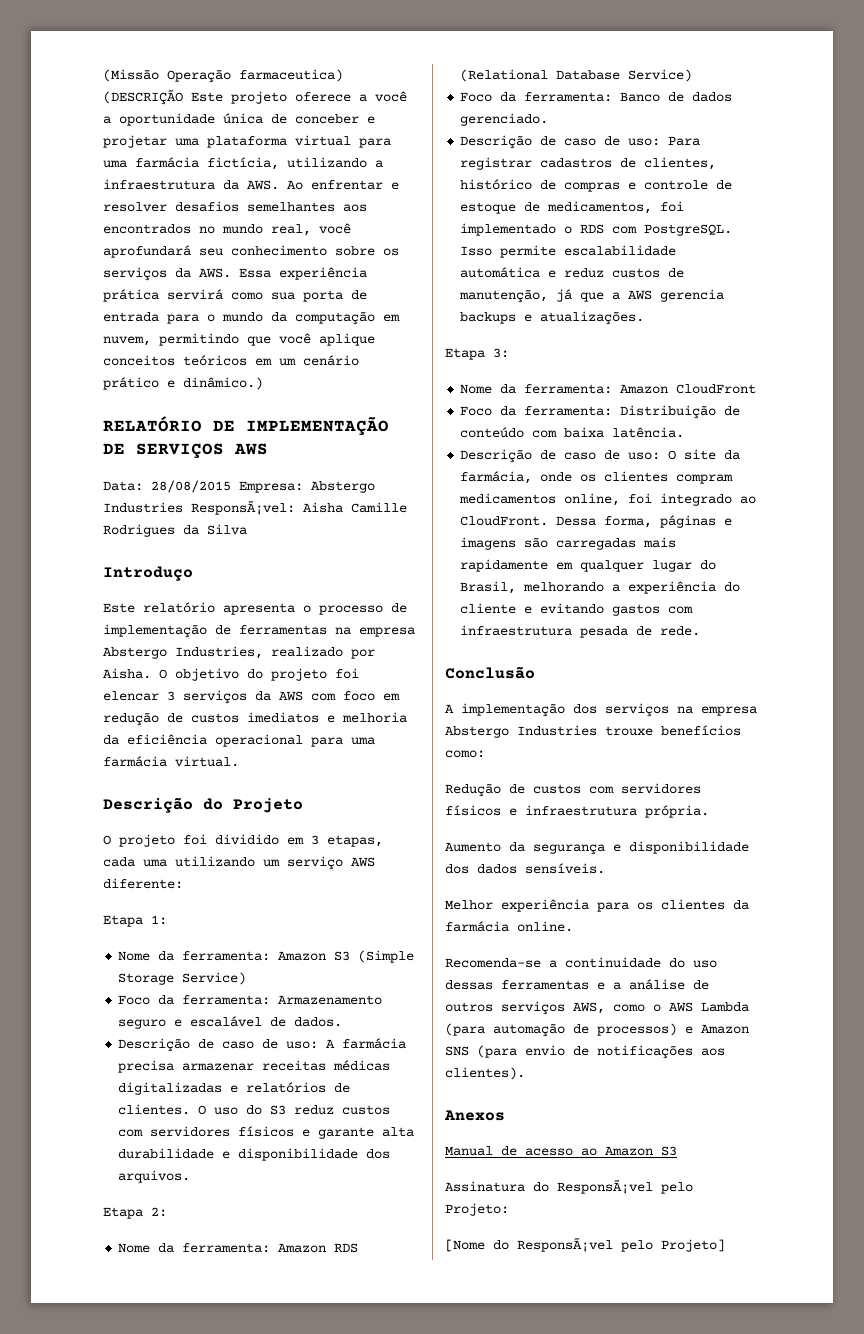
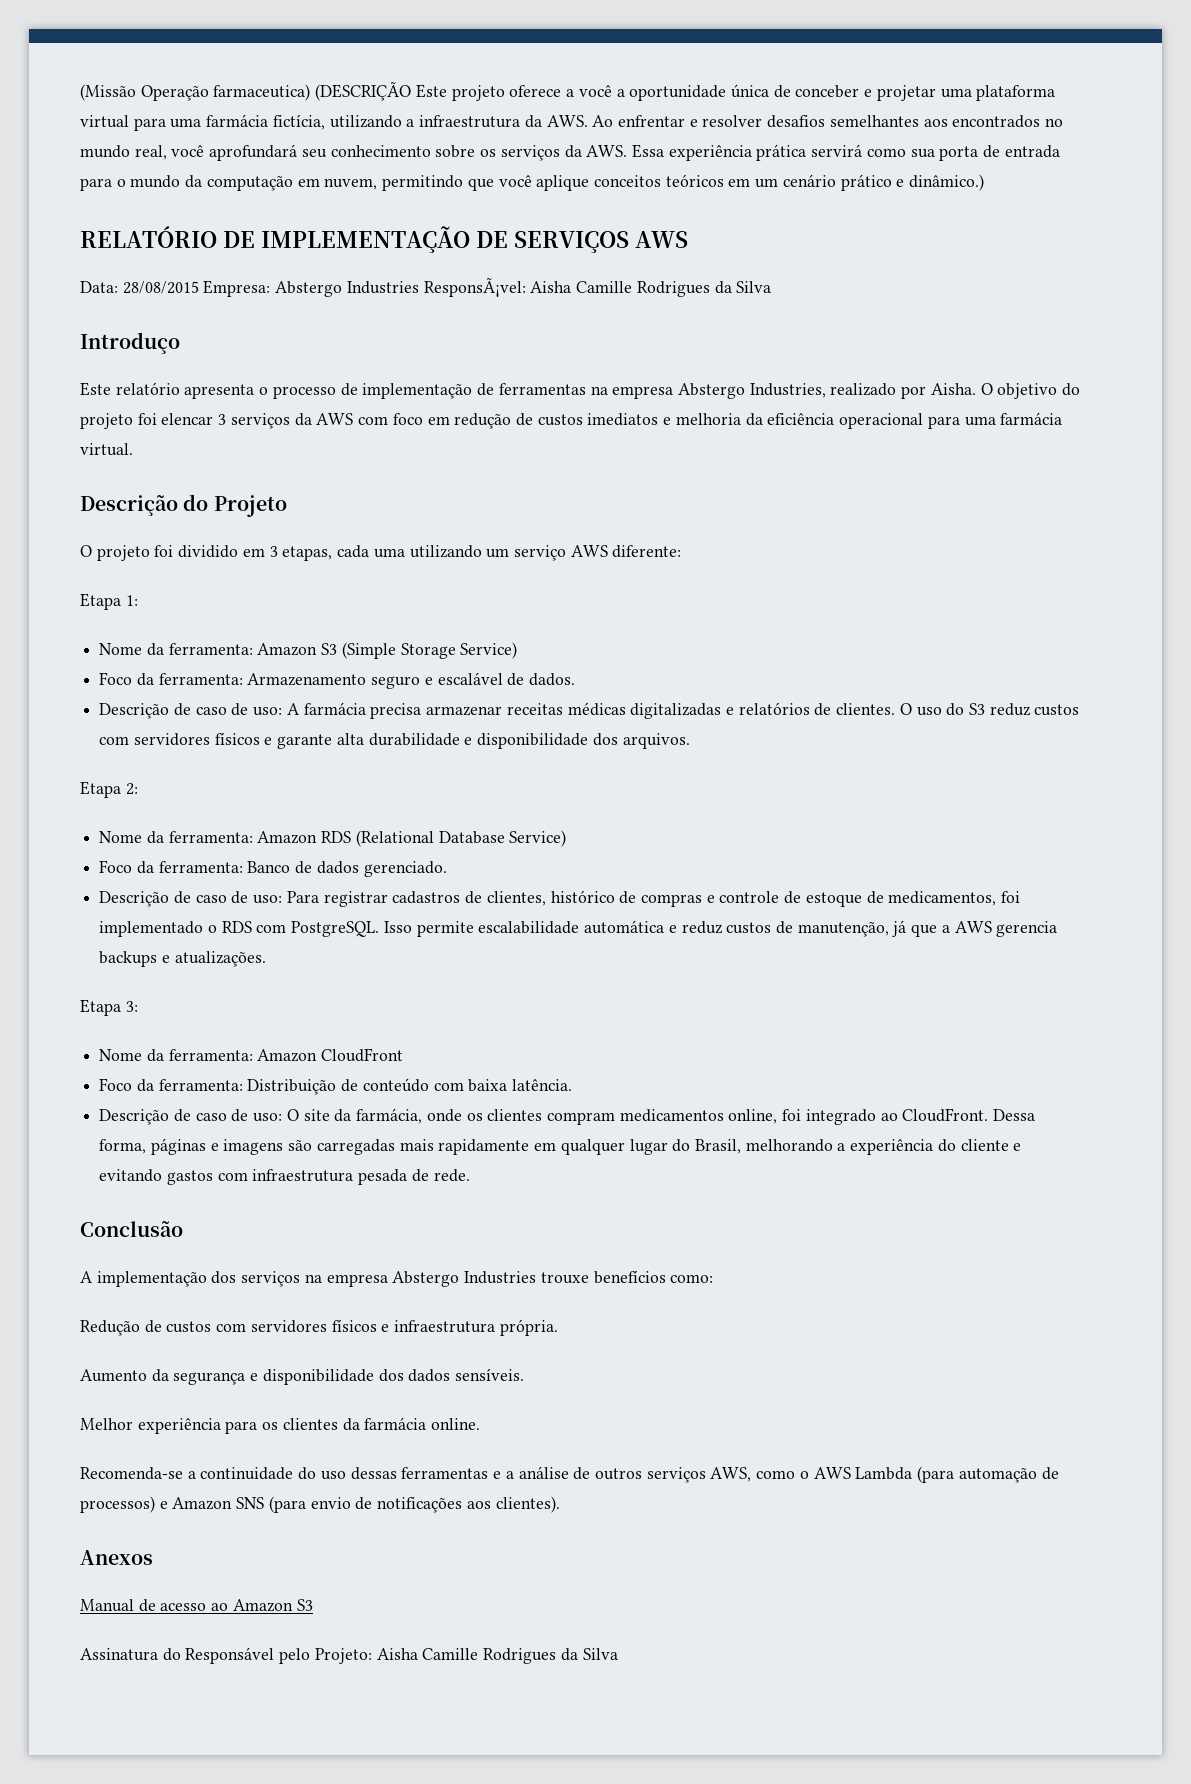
- Assinatura do ResponsÃ¡vel pelo Projeto:
- [Nome do ResponsÃ¡vel pelo Projeto]
+ Assinatura do Responsável pelo Projeto: Aisha Camille Rodrigues da Silva

